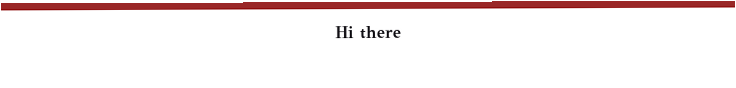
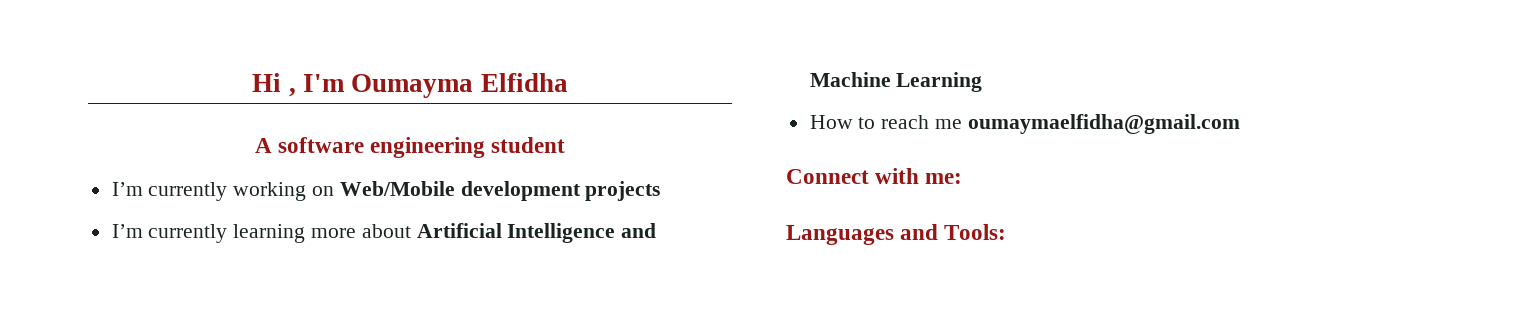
- Hi there
+ Hi , I'm Oumayma Elfidha
+ A software engineering student
+ I’m currently working on Web/Mobile development projects
+ I’m currently learning more about Artificial Intelligence and Machine Learning
+ How to reach me oumaymaelfidha@gmail.com
+ Connect with me:
+ Languages and Tools:

